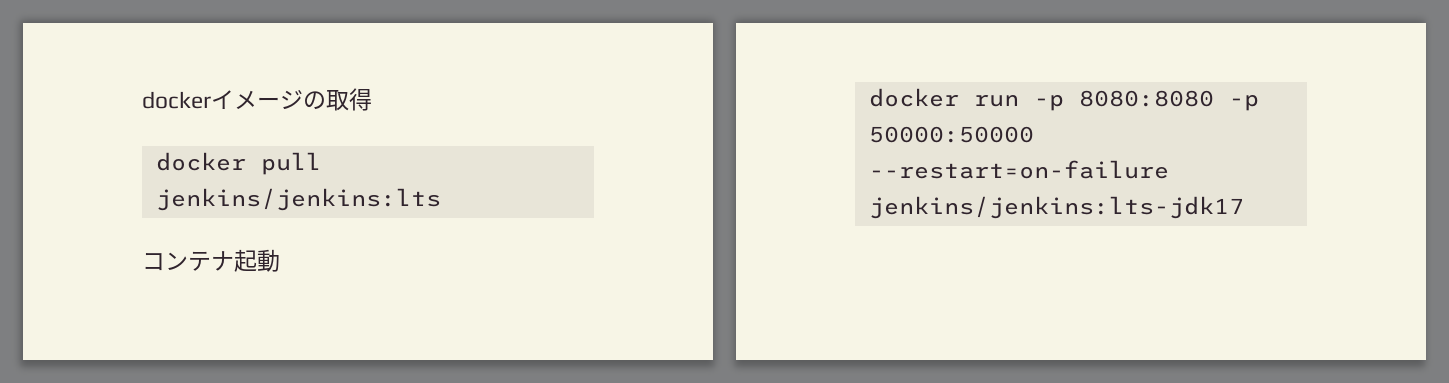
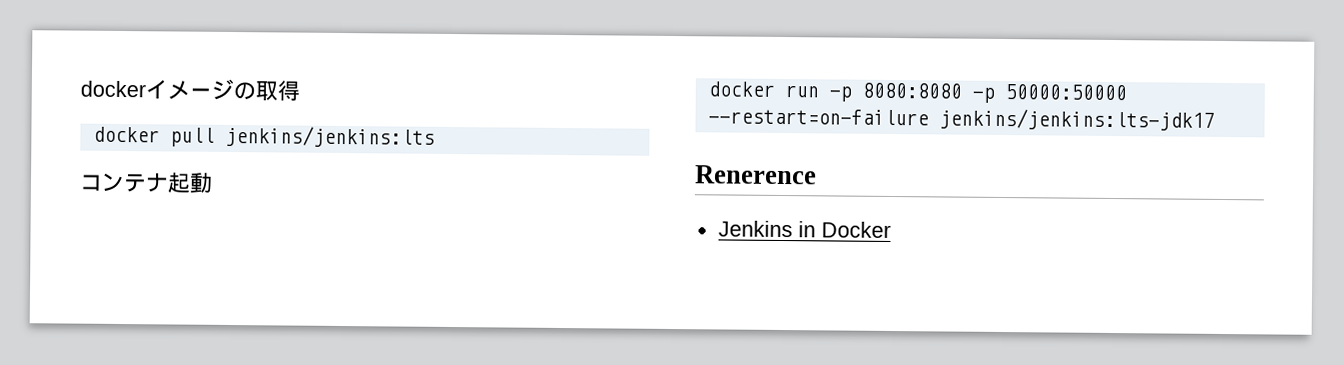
+ Renerence
+ Jenkins in Docker

